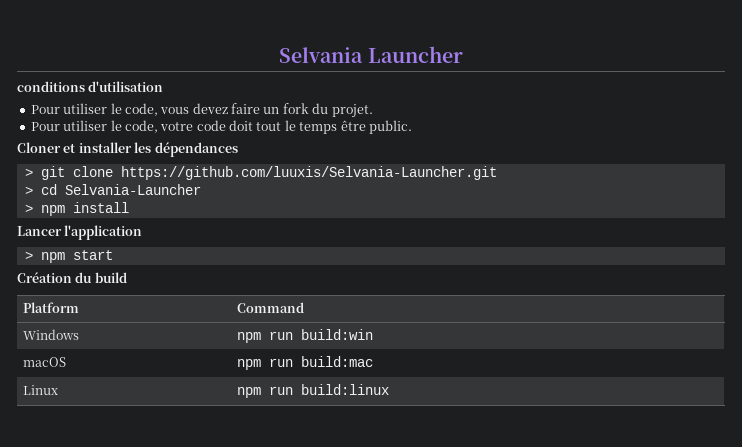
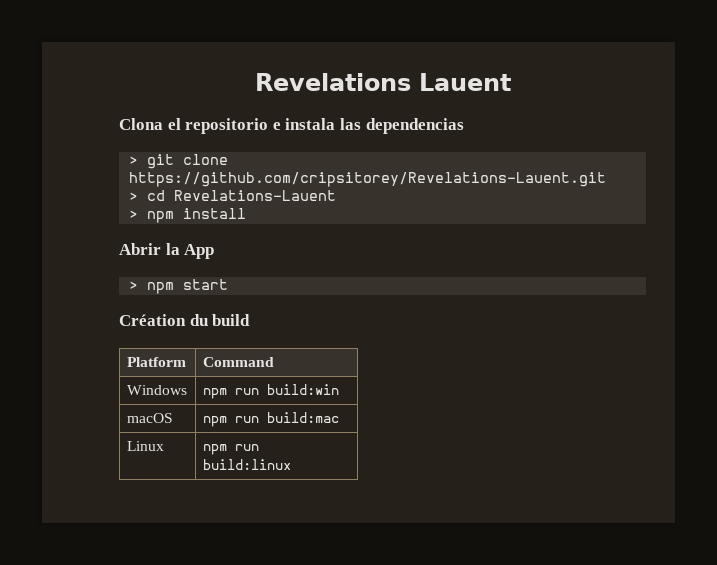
- Selvania Launcher
- conditions d'utilisation
- Pour utiliser le code, vous devez faire un fork du projet.
- Pour utiliser le code, votre code doit tout le temps être public.
- Cloner et installer les dépendances
+ Revelations Lauent
+ Clona el repositorio e instala las dependencias
- > git clone https://github.com/luuxis/Selvania-Launcher.git
+ > git clone https://github.com/cripsitorey/Revelations-Lauent.git
- > cd Selvania-Launcher
+ > cd Revelations-Lauent
- Lancer l'application
+ Abrir la App

